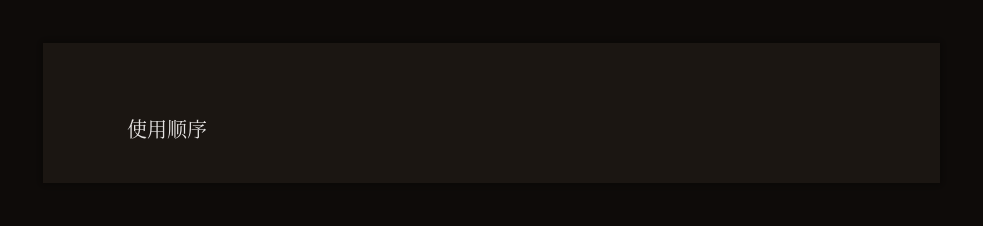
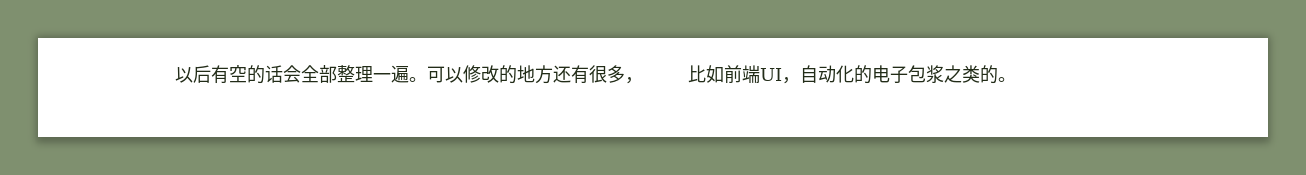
- 使用顺序
+ 以后有空的话会全部整理一遍。可以修改的地方还有很多，比如前端UI，自动化的电子包浆之类的。

